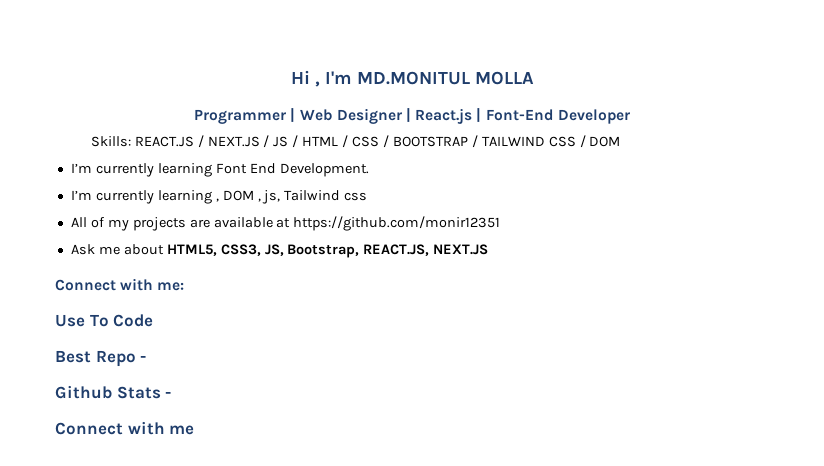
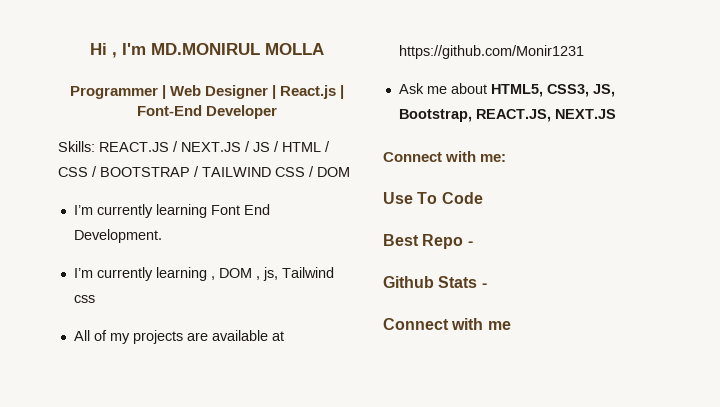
- Hi , I'm MD.MONITUL MOLLA
+ Hi , I'm MD.MONIRUL MOLLA
- All of my projects are available at https://github.com/monir12351
+ All of my projects are available at https://github.com/Monir1231

